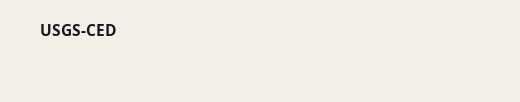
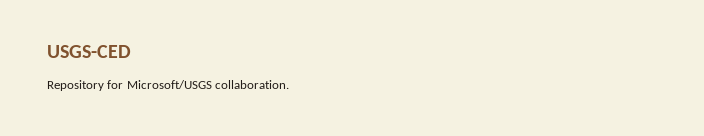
+ Repository for Microsoft/USGS collaboration.

